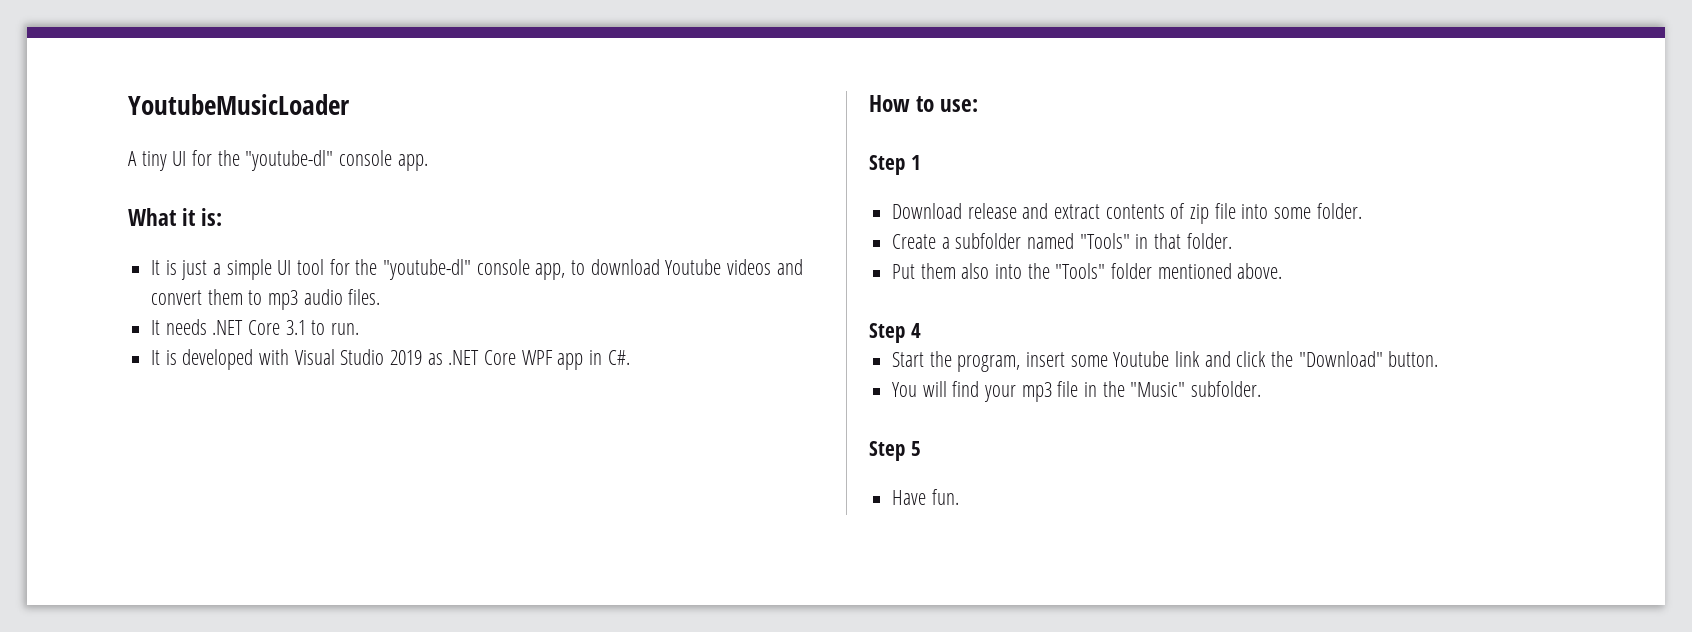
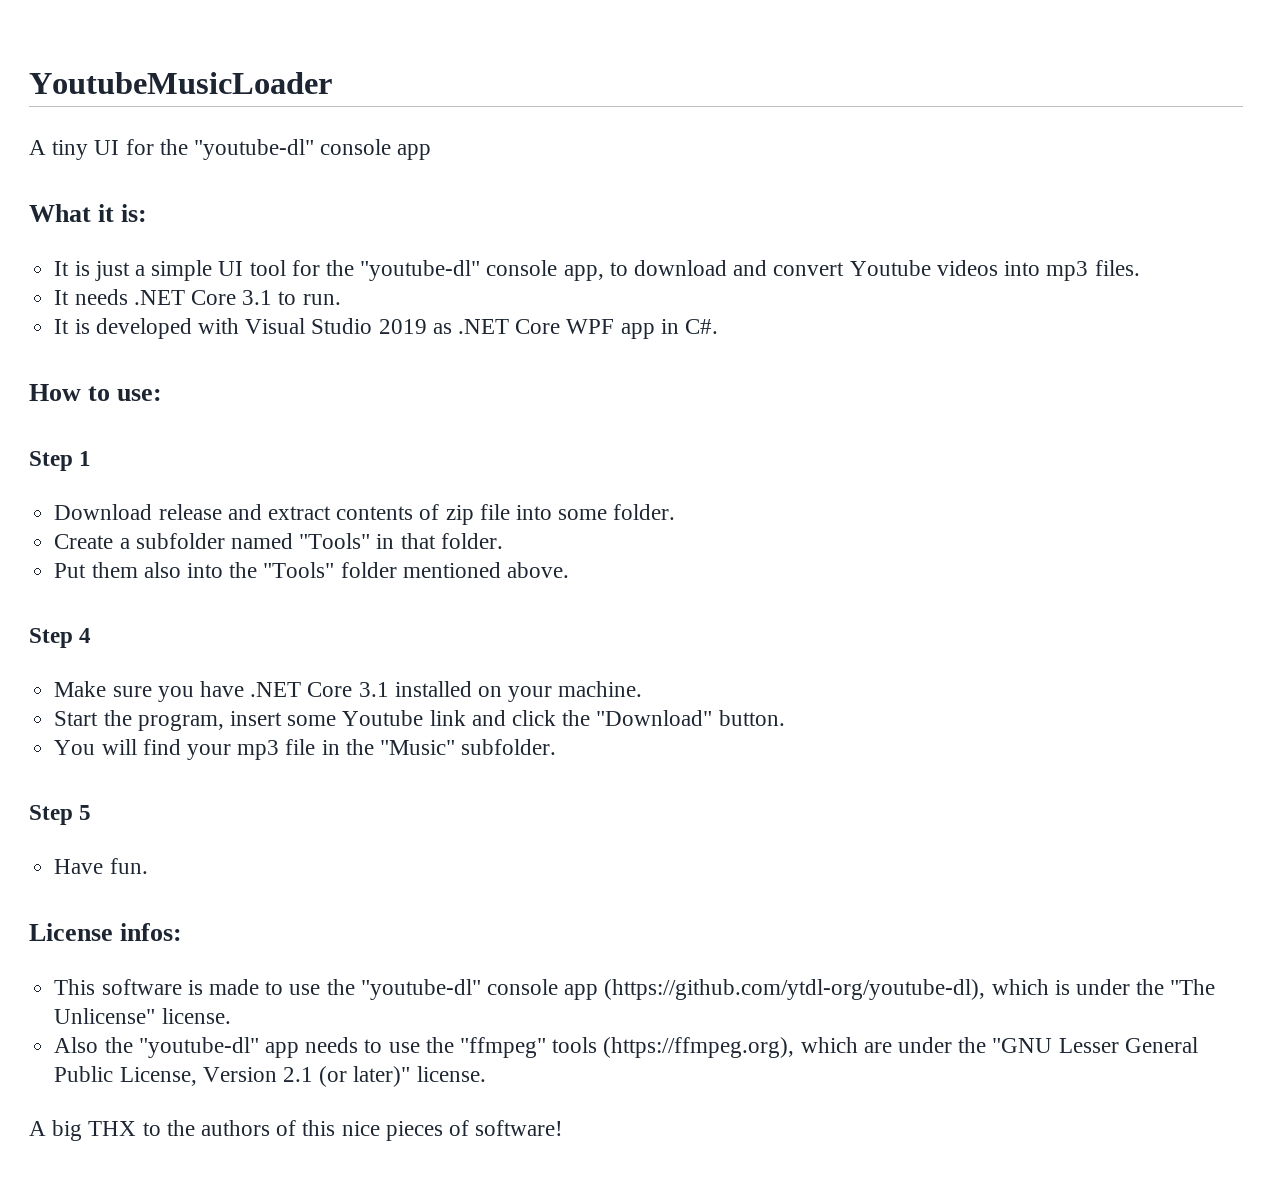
- A tiny UI for the "youtube-dl" console app.
+ A tiny UI for the "youtube-dl" console app
- It is just a simple UI tool for the "youtube-dl" console app, to download Youtube videos and convert them to mp3 audio files.
+ It is just a simple UI tool for the "youtube-dl" console app, to download and convert Youtube videos into mp3 files.
+ Make sure you have .NET Core 3.1 installed on your machine.
+ License infos:
+ This software is made to use the "youtube-dl" console app (https://github.com/ytdl-org/youtube-dl), which is under the "The Unlicense" license.
+ Also the "youtube-dl" app needs to use the "ffmpeg" tools (https://ffmpeg.org), which are under the "GNU Lesser General Public License, Version 2.1 (or later)" license.
+ A big THX to the authors of this nice pieces of software!

